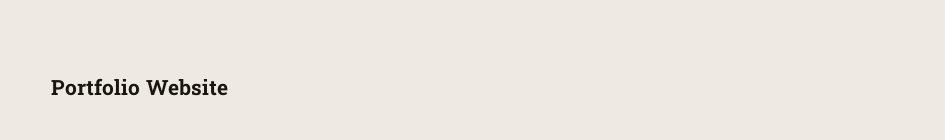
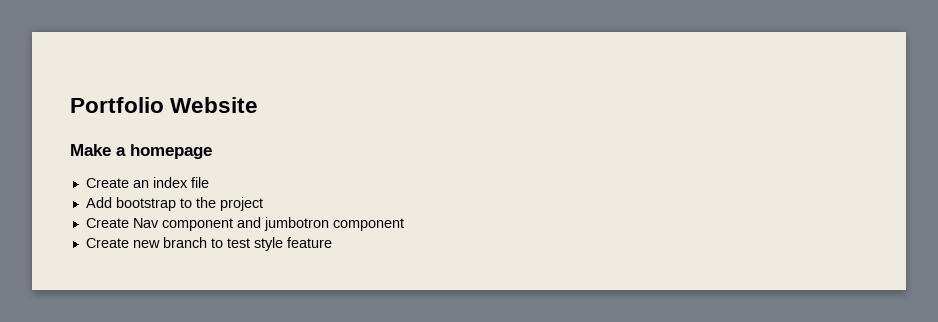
+ Make a homepage
+ Create an index file
+ Add bootstrap to the project
+ Create Nav component and jumbotron component
+ Create new branch to test style feature

